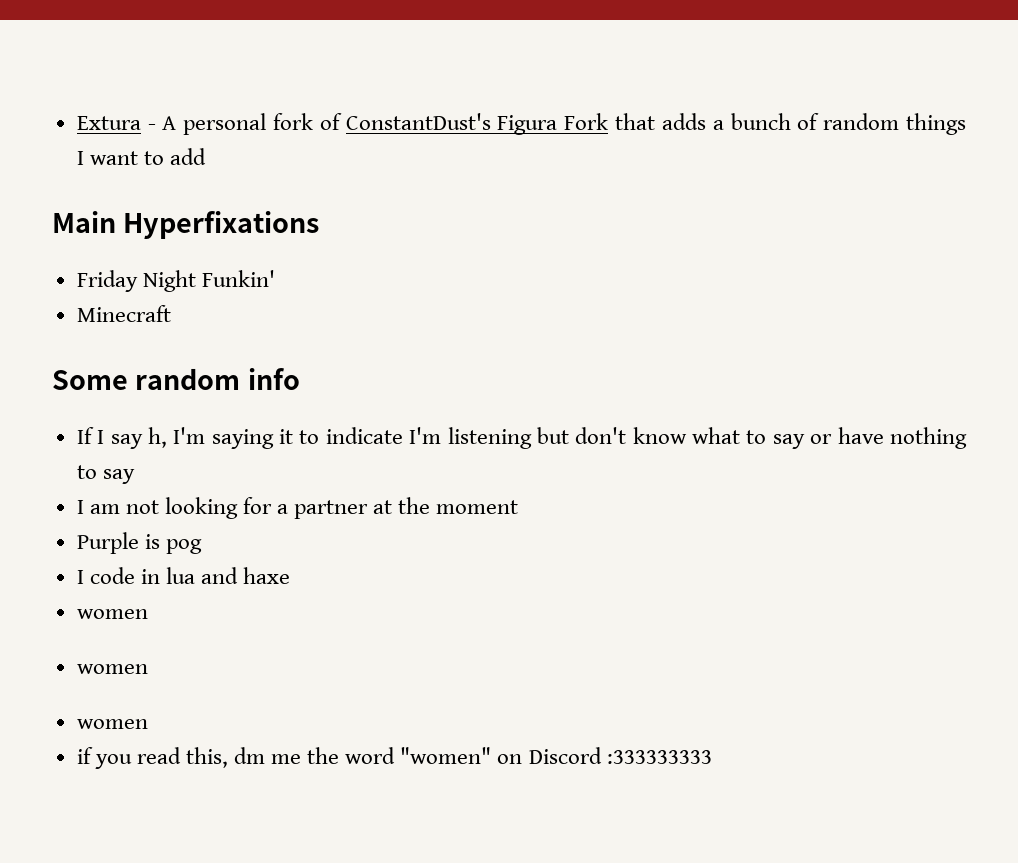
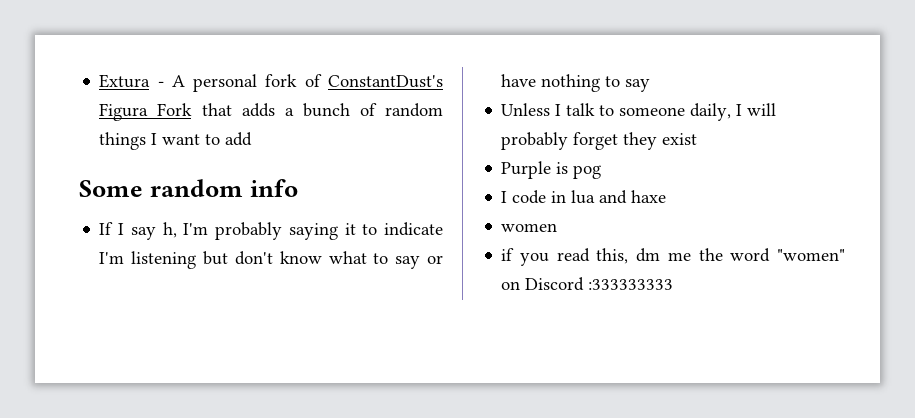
- Main Hyperfixations
- Friday Night Funkin'
- Minecraft
- If I say h, I'm saying it to indicate I'm listening but don't know what to say or have nothing to say
+ If I say h, I'm probably saying it to indicate I'm listening but don't know what to say or have nothing to say
- I am not looking for a partner at the moment
+ Unless I talk to someone daily, I will probably forget they exist
  I code in lua and haxe
- women
- women

